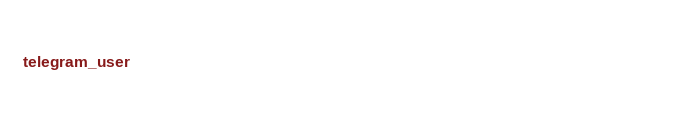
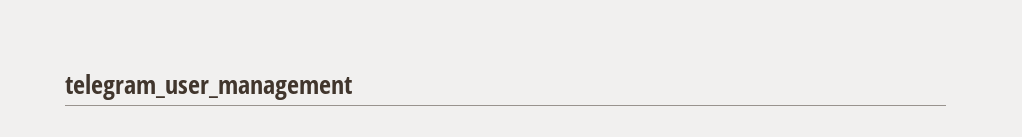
- telegram_user
+ telegram_user_management

